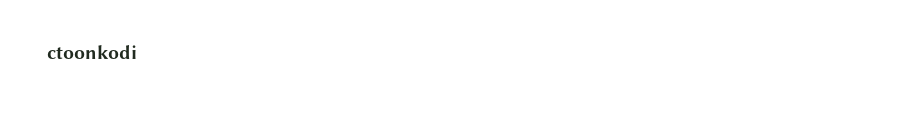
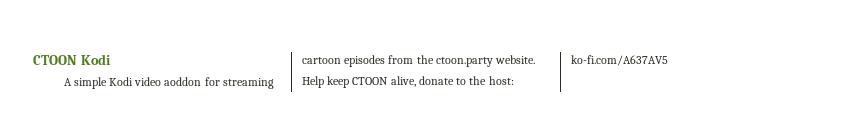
- ctoonkodi
+ CTOON Kodi
+ A simple Kodi video aoddon for streaming cartoon episodes from the ctoon.party website.
+ Help keep CTOON alive, donate to the host: ko-fi.com/A637AV5

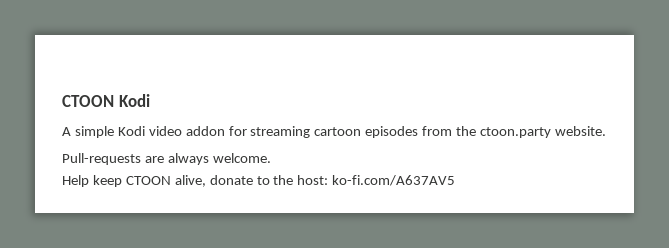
- A simple Kodi video aoddon for streaming cartoon episodes from the ctoon.party website.
+ A simple Kodi video addon for streaming cartoon episodes from the ctoon.party website.
+ Pull-requests are always welcome.

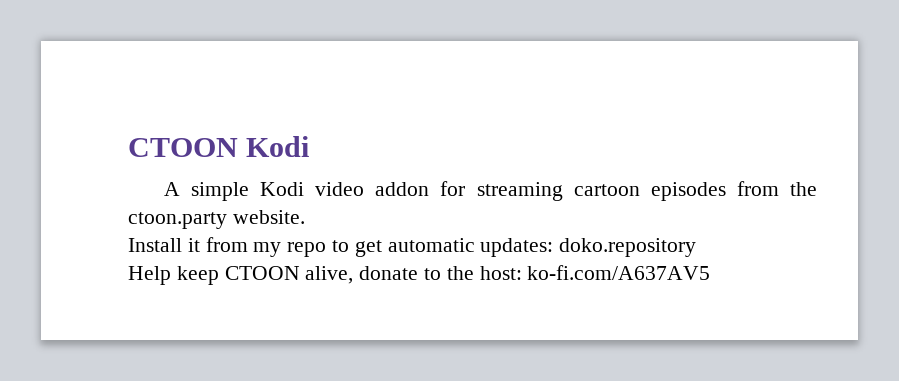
- Pull-requests are always welcome.
+ Install it from my repo to get automatic updates: doko.repository

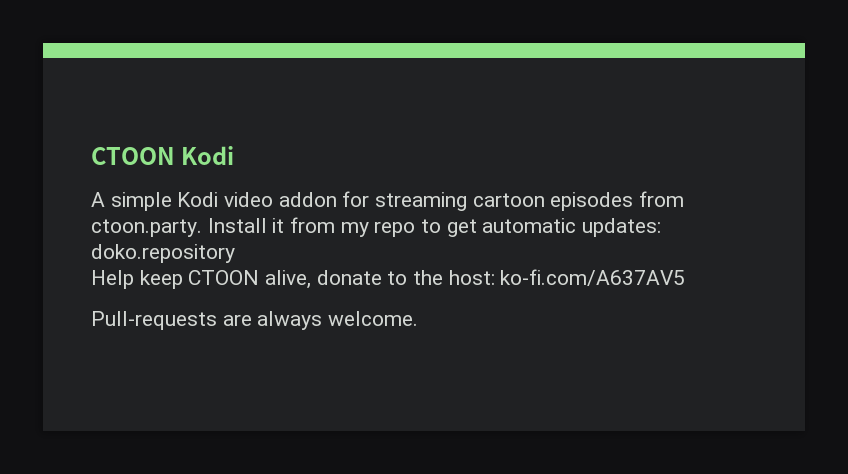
- A simple Kodi video addon for streaming cartoon episodes from the ctoon.party website.
- Install it from my repo to get automatic updates: doko.repository
+ A simple Kodi video addon for streaming cartoon episodes from ctoon.party. Install it from my repo to get automatic updates: doko.repository
+ Pull-requests are always welcome.

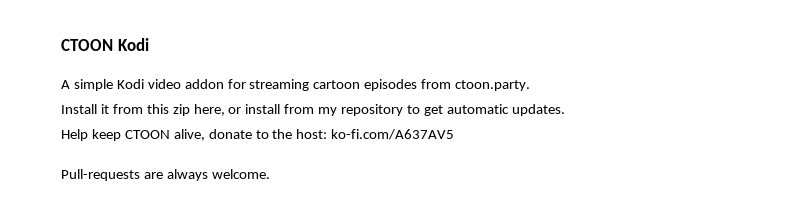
- A simple Kodi video addon for streaming cartoon episodes from ctoon.party. Install it from my repo to get automatic updates: doko.repository
+ A simple Kodi video addon for streaming cartoon episodes from ctoon.party.
+ Install it from this zip here, or install from my repository to get automatic updates.

